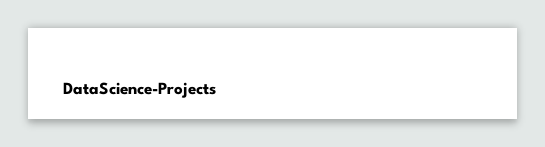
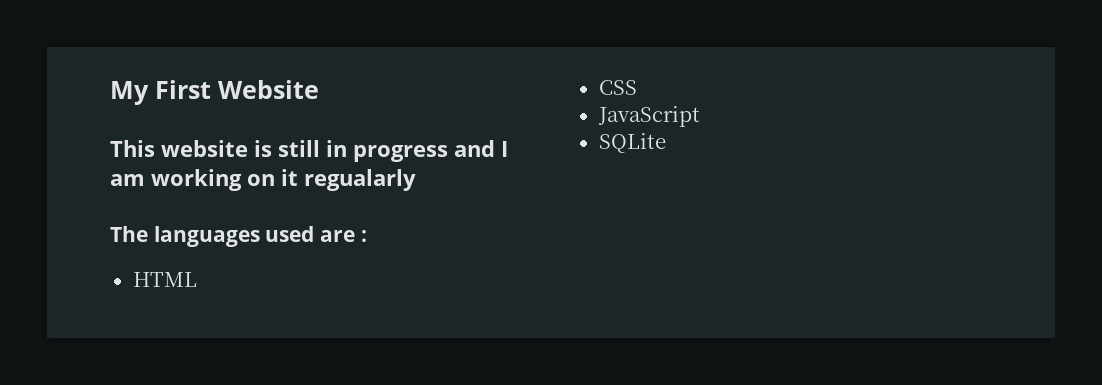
- DataScience-Projects
+ My First Website
+ This website is still in progress and I am working on it regualarly
+ The languages used are :
+ HTML
+ CSS
+ JavaScript
+ SQLite

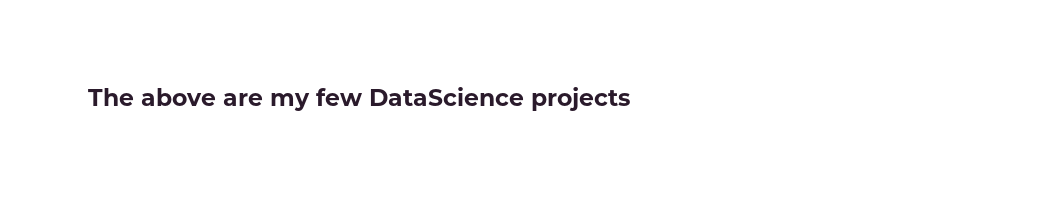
- My First Website
- This website is still in progress and I am working on it regualarly
- The languages used are :
- HTML
- CSS
- JavaScript
- SQLite
+ The above are my few DataScience projects

